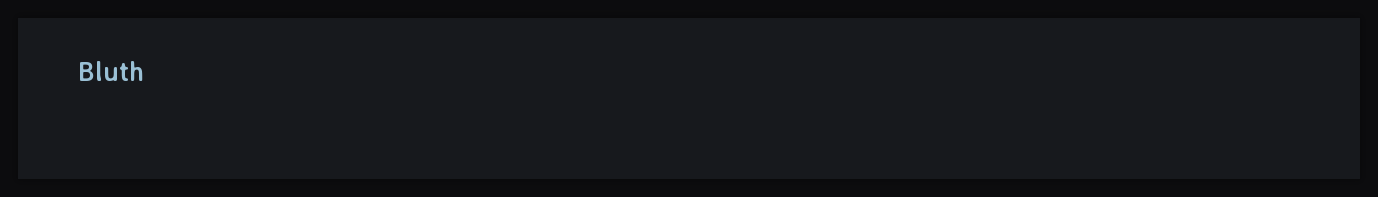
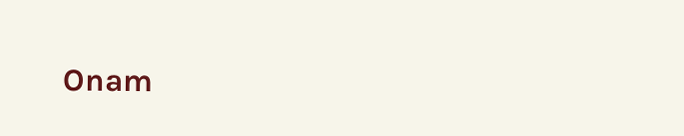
- Bluth
+ Onam

